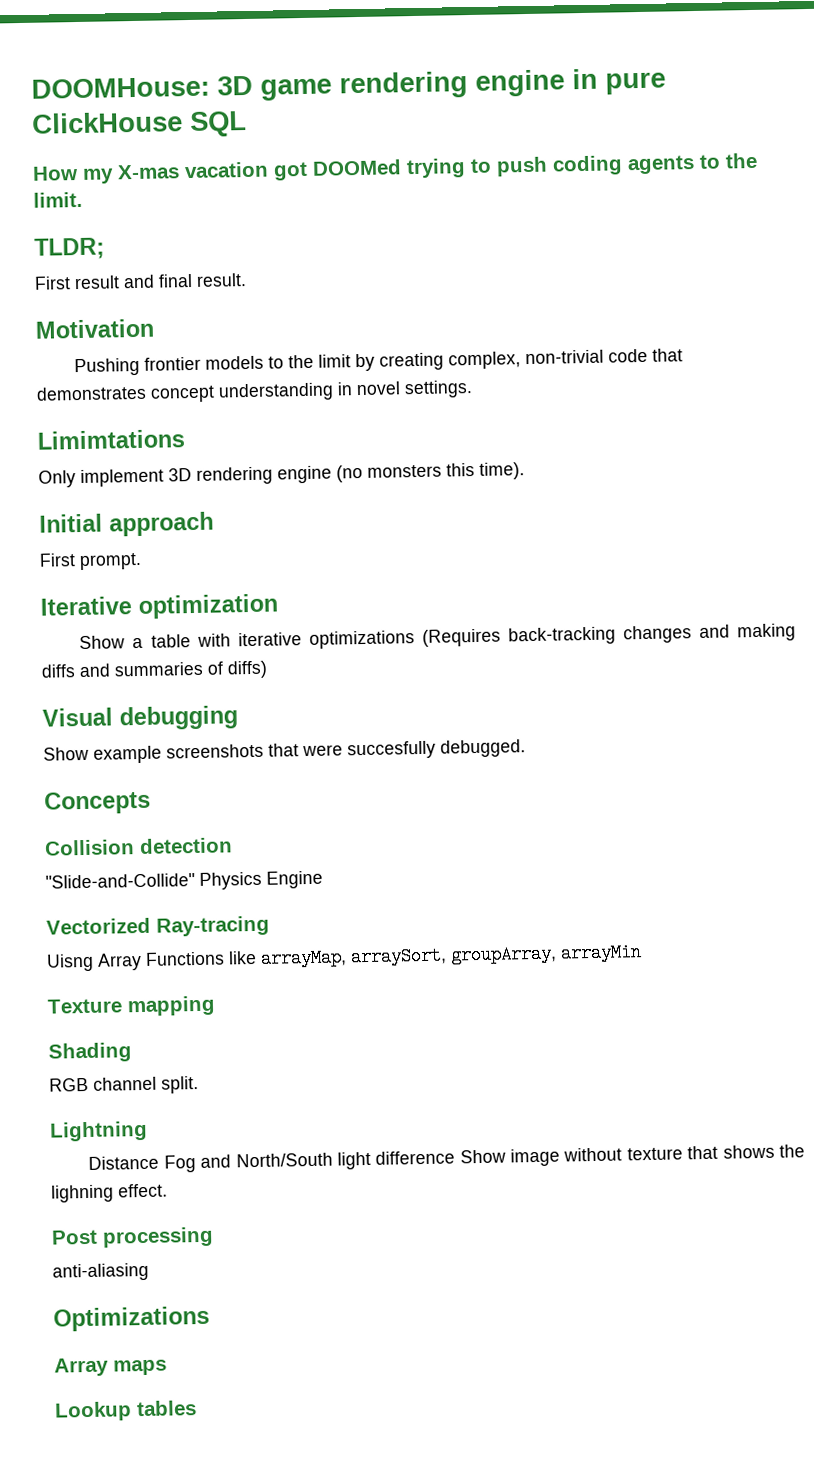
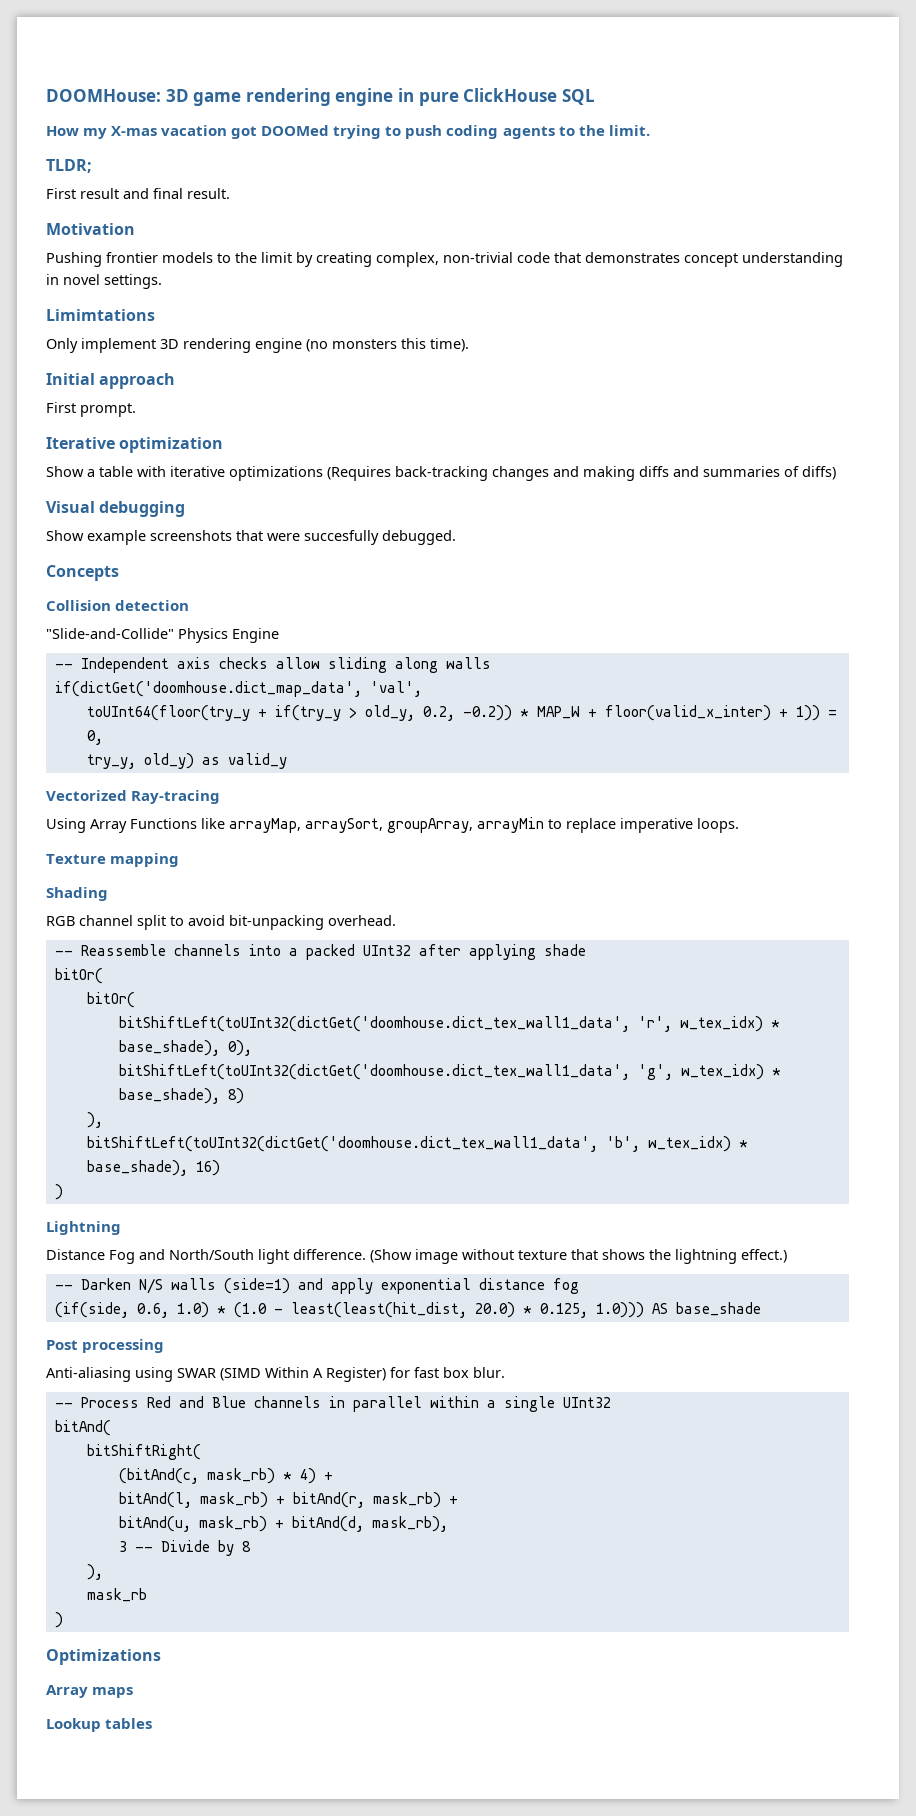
+ -- Independent axis checks allow sliding along walls
+ if(dictGet('doomhouse.dict_map_data', 'val',
+ toUInt64(floor(try_y + if(try_y > old_y, 0.2, -0.2)) * MAP_W + floor(valid_x_inter) + 1)) = 0,
+ try_y, old_y) as valid_y
- Uisng Array Functions like arrayMap, arraySort, groupArray, arrayMin
+ Using Array Functions like arrayMap, arraySort, groupArray, arrayMin to replace imperative loops.
- RGB channel split.
+ RGB channel split to avoid bit-unpacking overhead.
+ -- Reassemble channels into a packed UInt32 after applying shade
+ bitOr(
+ bitOr(
+ bitShiftLeft(toUInt32(dictGet('doomhouse.dict_tex_wall1_data', 'r', w_tex_idx) * base_shade), 0),
+ bitShiftLeft(toUInt32(dictGet('doomhouse.dict_tex_wall1_data', 'g', w_tex_idx) * base_shade), 8)
+ ),
+ bitShiftLeft(toUInt32(dictGet('doomhouse.dict_tex_wall1_data', 'b', w_tex_idx) * base_shade), 16)
+ )
- Distance Fog and North/South light difference Show image without texture that shows the lighning effect.
+ Distance Fog and North/South light difference. (Show image without texture that shows the lightning effect.)
+ -- Darken N/S walls (side=1) and apply exponential distance fog
+ (if(side, 0.6, 1.0) * (1.0 - least(least(hit_dist, 20.0) * 0.125, 1.0))) AS base_shade
  Post processing
- anti-aliasing
+ Anti-aliasing using SWAR (SIMD Within A Register) for fast box blur.
+ -- Process Red and Blue channels in parallel within a single UInt32
+ bitAnd(
+ bitShiftRight(
+ (bitAnd(c, mask_rb) * 4) +
+ bitAnd(l, mask_rb) + bitAnd(r, mask_rb) +
+ bitAnd(u, mask_rb) + bitAnd(d, mask_rb),
+ 3 -- Divide by 8
+ ),
+ mask_rb
+ )

